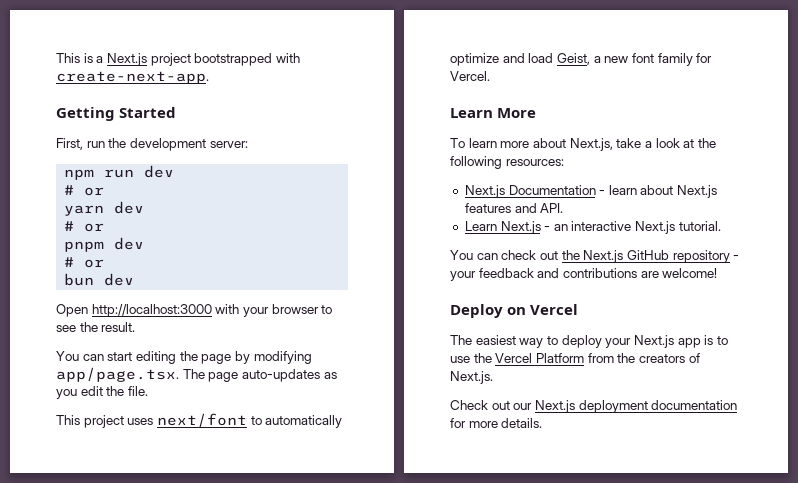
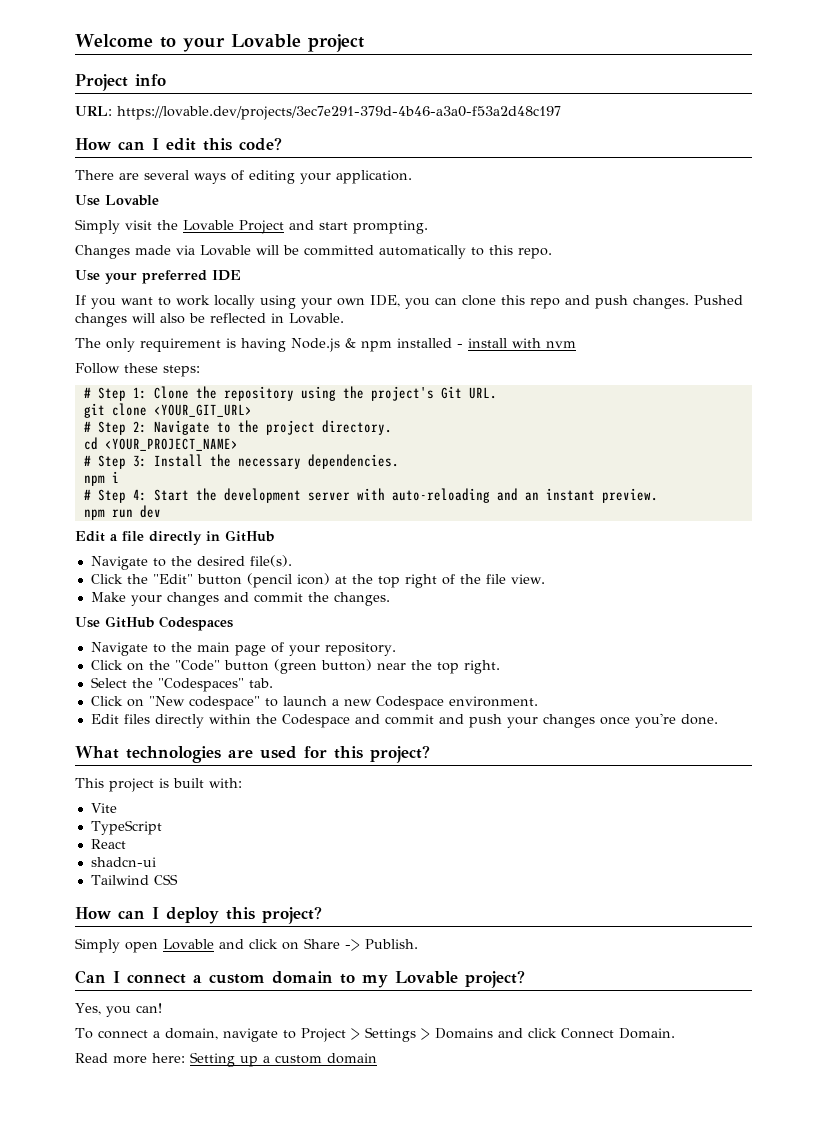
- This is a Next.js project bootstrapped with create-next-app.
- Getting Started
- First, run the development server:
+ Welcome to your Lovable project
+ Project info
+ URL: https://lovable.dev/projects/3ec7e291-379d-4b46-a3a0-f53a2d48c197
+ How can I edit this code?
+ There are several ways of editing your application.
+ Use Lovable
+ Simply visit the Lovable Project and start prompting.
+ Changes made via Lovable will be committed automatically to this repo.
+ Use your preferred IDE
+ If you want to work locally using your own IDE, you can clone this repo and push changes. Pushed changes will also be reflected in Lovable.
+ The only requirement is having Node.js & npm installed - install with nvm
+ Follow these steps:
+ # Step 1: Clone the repository using the project's Git URL.
+ git clone <YOUR_GIT_URL>
+ # Step 2: Navigate to the project directory.
+ cd <YOUR_PROJECT_NAME>
+ # Step 3: Install the necessary dependencies.
+ npm i
+ # Step 4: Start the development server with auto-reloading and an instant preview.
  npm run dev
- # or
- yarn dev
- # or
- pnpm dev
- # or
- bun dev
- Open http://localhost:3000 with your browser to see the result.
- You can start editing the page by modifying app/page.tsx. The page auto-updates as you edit the file.
- This project uses next/font to automatically optimize and load Geist, a new font family for Vercel.
- Learn More
- To learn more about Next.js, take a look at the following resources:
- Next.js Documentation - learn about Next.js features and API.
- Learn Next.js - an interactive Next.js tutorial.
- You can check out the Next.js GitHub repository - your feedback and contributions are welcome!
- Deploy on Vercel
- The easiest way to deploy your Next.js app is to use the Vercel Platform from the creators of Next.js.
- Check out our Next.js deployment documentation for more details.
+ Edit a file directly in GitHub
+ Navigate to the desired file(s).
+ Click the "Edit" button (pencil icon) at the top right of the file view.
+ Make your changes and commit the changes.
+ Use GitHub Codespaces
+ Navigate to the main page of your repository.
+ Click on the "Code" button (green button) near the top right.
+ Select the "Codespaces" tab.
+ Click on "New codespace" to launch a new Codespace environment.
+ Edit files directly within the Codespace and commit and push your changes once you're done.
+ What technologies are used for this project?
+ This project is built with:
+ Vite
+ TypeScript
+ React
+ shadcn-ui
+ Tailwind CSS
+ How can I deploy this project?
+ Simply open Lovable and click on Share -> Publish.
+ Can I connect a custom domain to my Lovable project?
+ Yes, you can!
+ To connect a domain, navigate to Project > Settings > Domains and click Connect Domain.
+ Read more here: Setting up a custom domain

